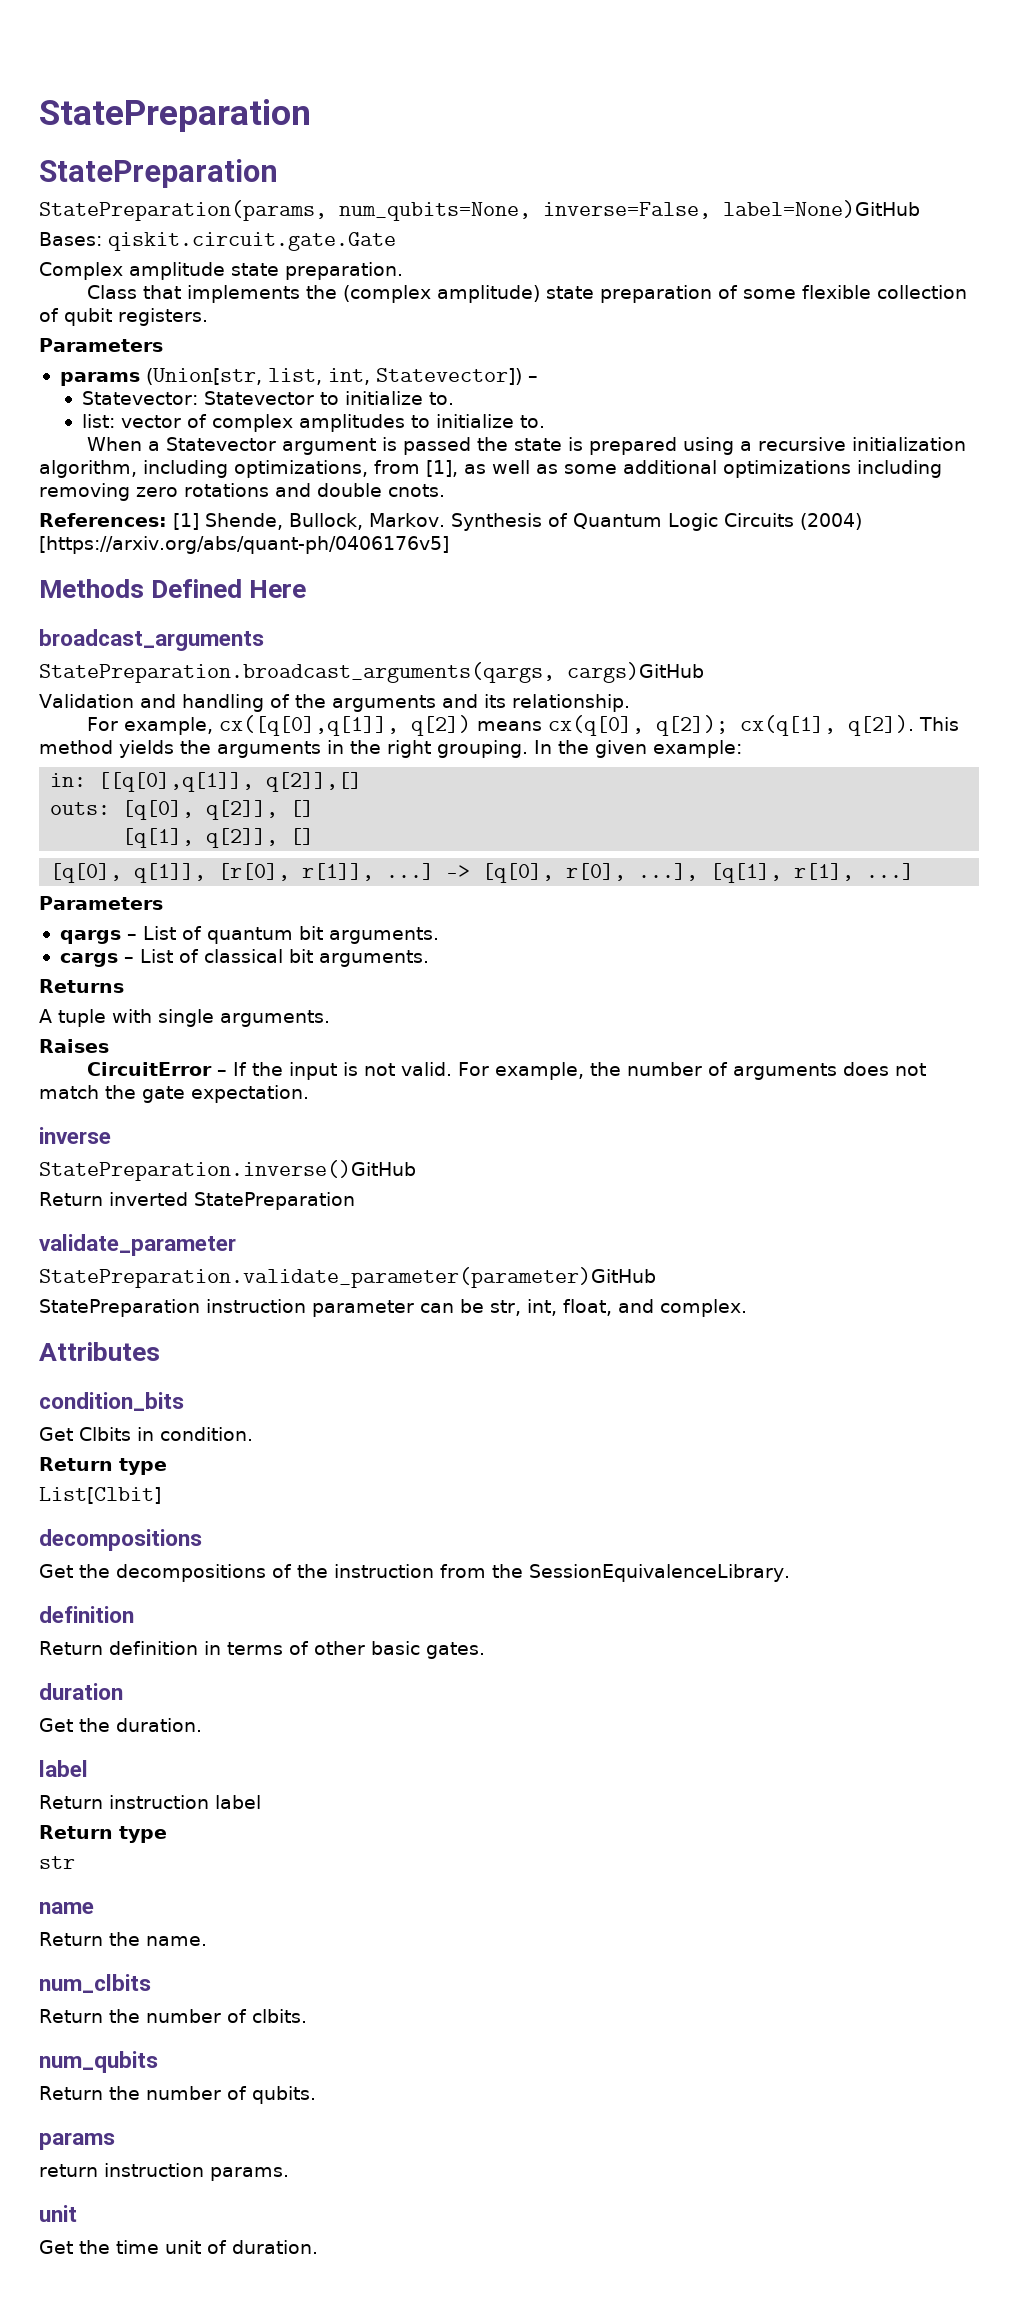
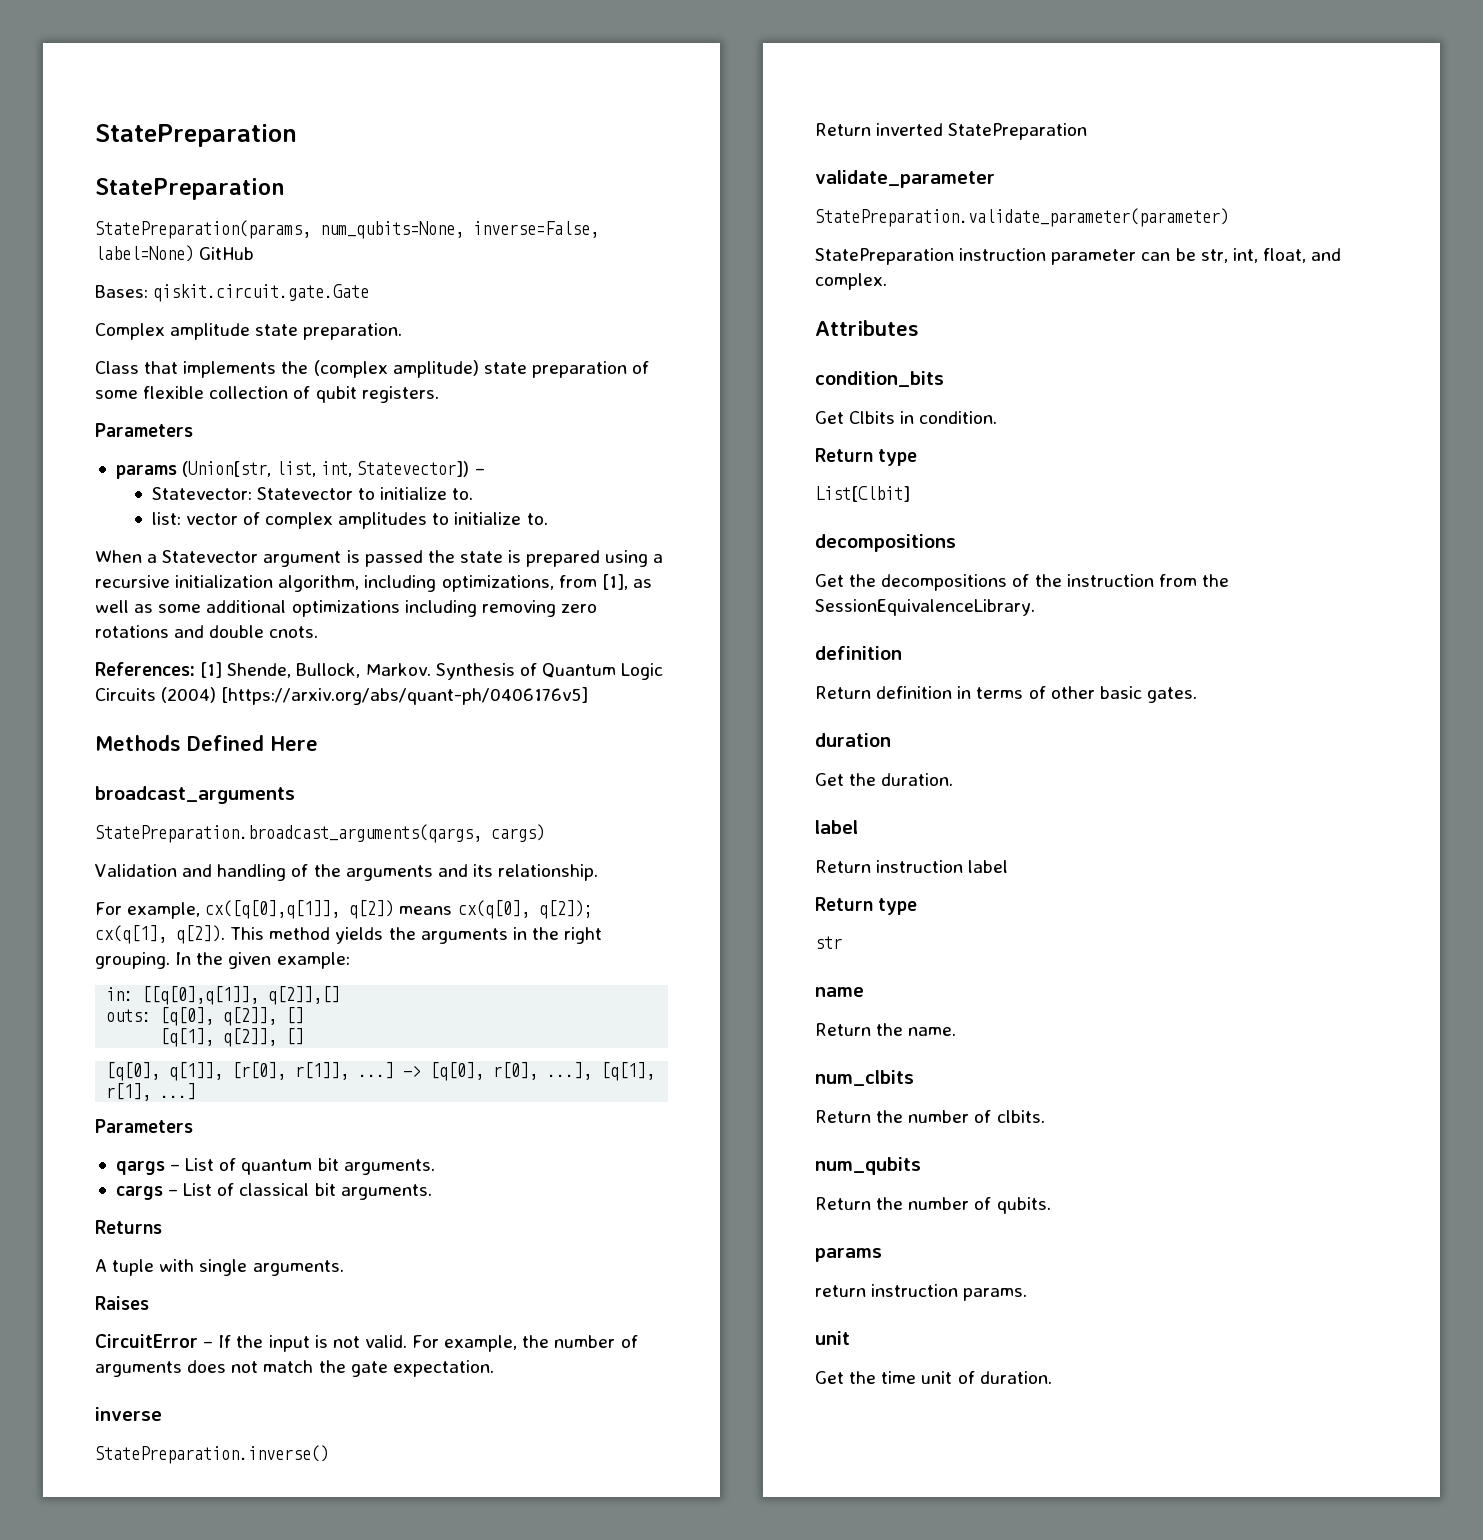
- StatePreparation(params, num_qubits=None, inverse=False, label=None)GitHub
+ StatePreparation(params, num_qubits=None, inverse=False, label=None) GitHub
- StatePreparation.broadcast_arguments(qargs, cargs)GitHub
+ StatePreparation.broadcast_arguments(qargs, cargs)
- StatePreparation.inverse()GitHub
+ StatePreparation.inverse()
- StatePreparation.validate_parameter(parameter)GitHub
+ StatePreparation.validate_parameter(parameter)

